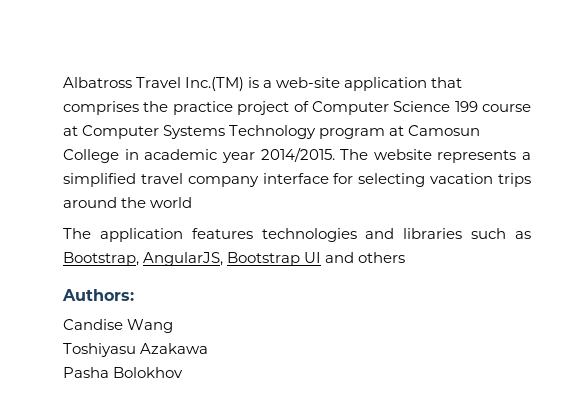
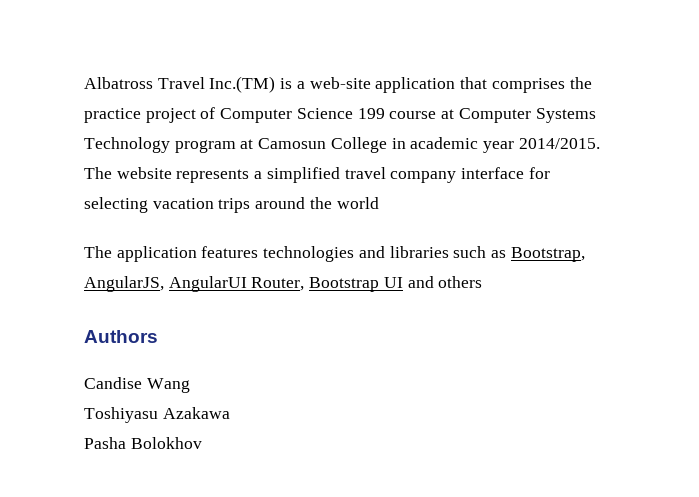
- The application features technologies and libraries such as Bootstrap, AngularJS, Bootstrap UI and others
+ The application features technologies and libraries such as Bootstrap, AngularJS, AngularUI Router, Bootstrap UI and others
- Authors:
+ Authors

